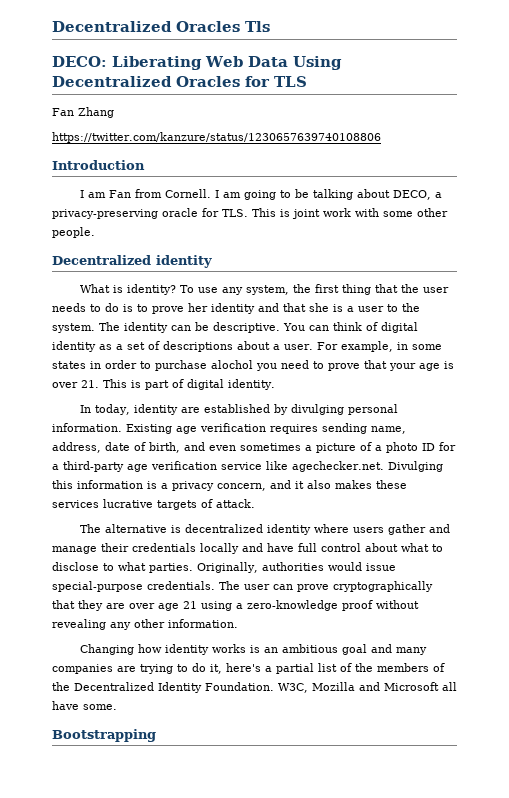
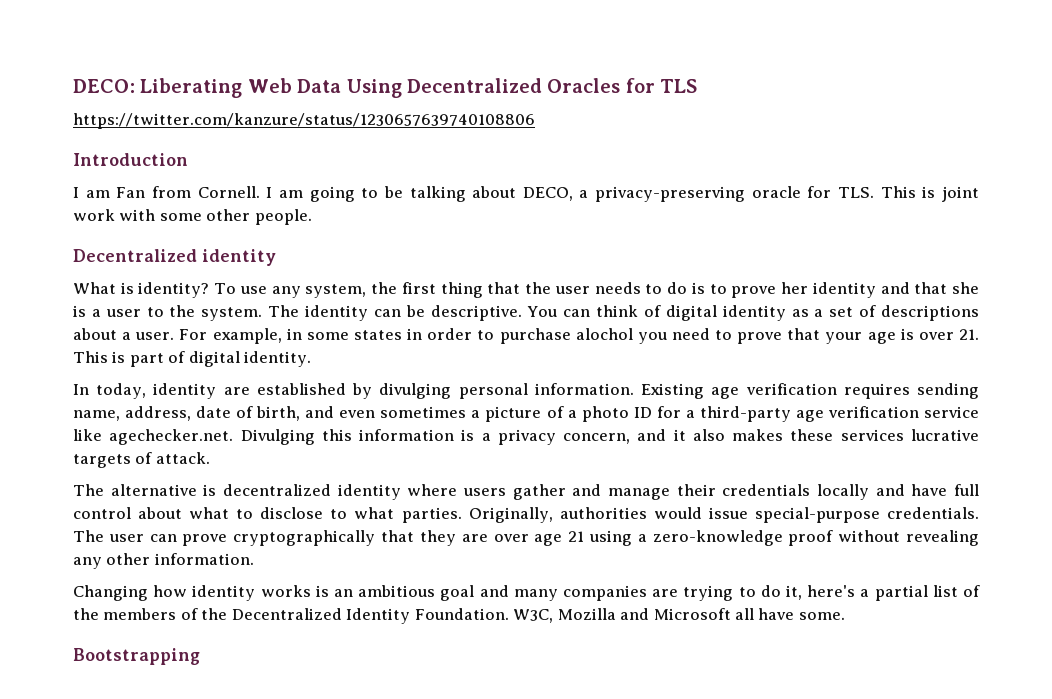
- Decentralized Oracles Tls
- Fan Zhang

